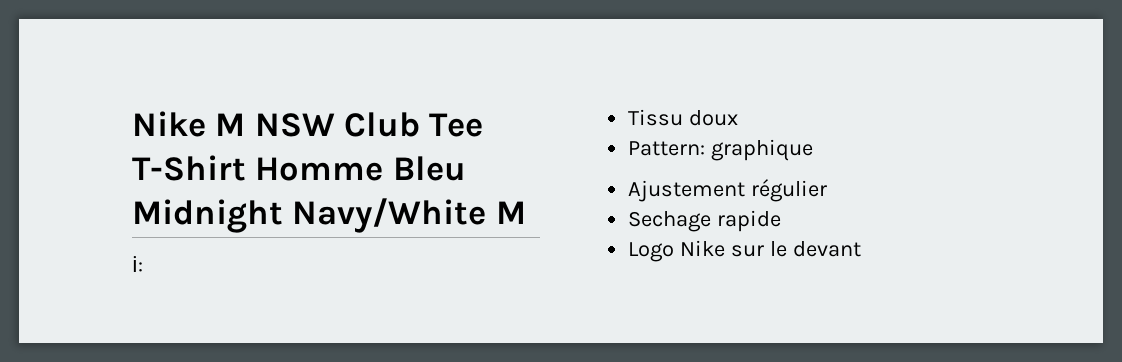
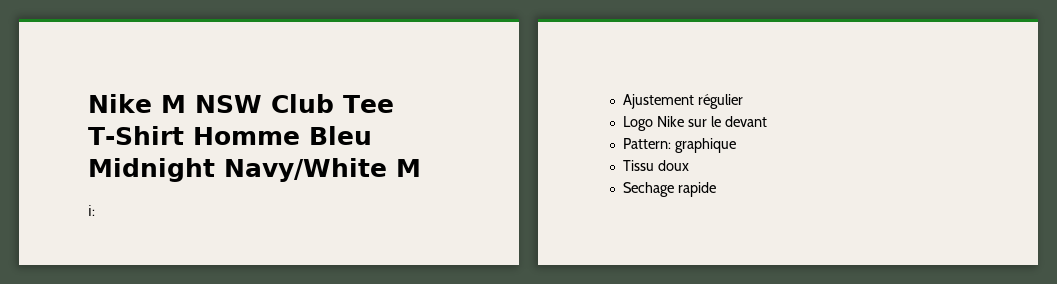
- Tissu doux
- Pattern: graphique
- Sechage rapide
+ Pattern: graphique
+ Tissu doux
+ Sechage rapide

